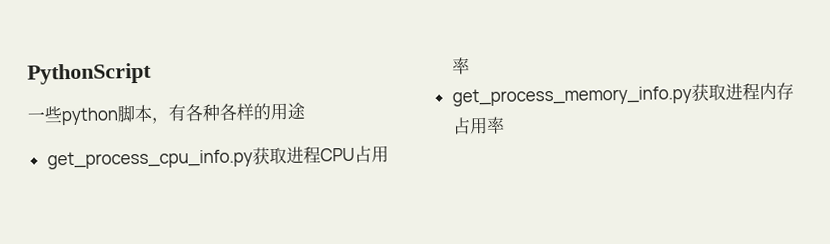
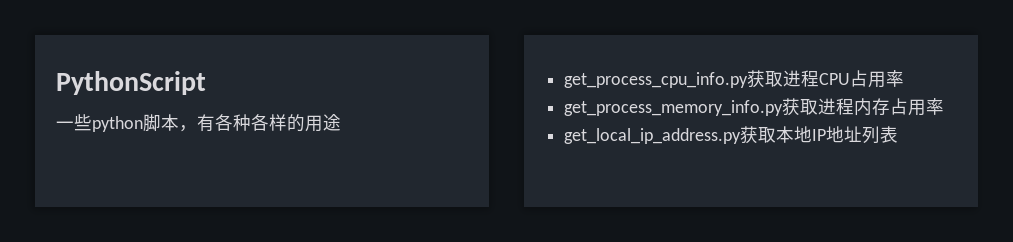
+ get_local_ip_address.py获取本地IP地址列表

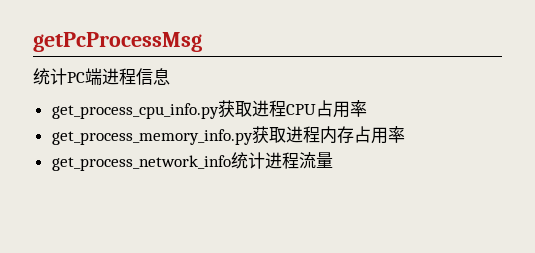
- PythonScript
- 一些python脚本，有各种各样的用途
+ getPcProcessMsg
+ 统计PC端进程信息
- get_local_ip_address.py获取本地IP地址列表
+ get_process_network_info统计进程流量

